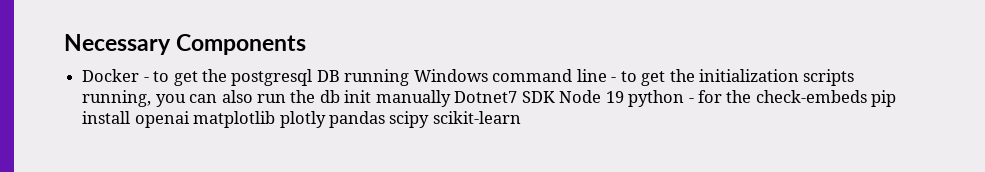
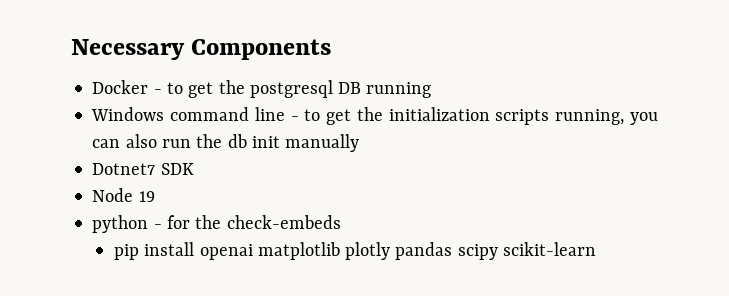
- Docker - to get the postgresql DB running Windows command line - to get the initialization scripts running, you can also run the db init manually Dotnet7 SDK Node 19 python - for the check-embeds pip install openai matplotlib plotly pandas scipy scikit-learn
+ Docker - to get the postgresql DB running
+ Windows command line - to get the initialization scripts running, you can also run the db init manually
+ Dotnet7 SDK
+ Node 19
+ python - for the check-embeds
+ pip install openai matplotlib plotly pandas scipy scikit-learn

